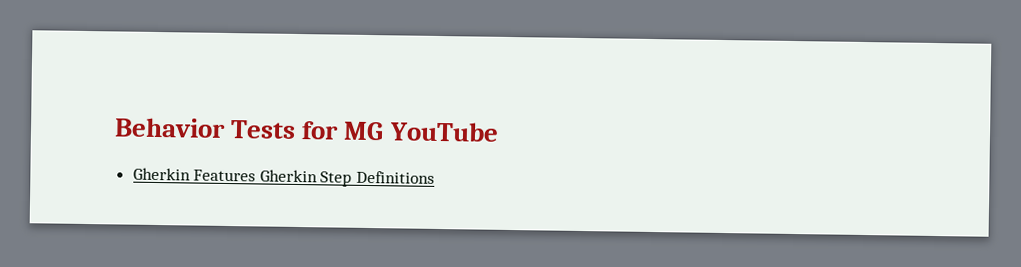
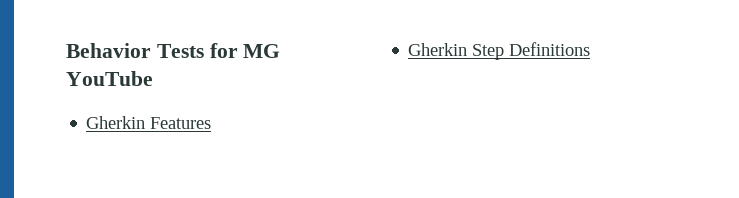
- Gherkin Features Gherkin Step Definitions
+ Gherkin Features
+ Gherkin Step Definitions

